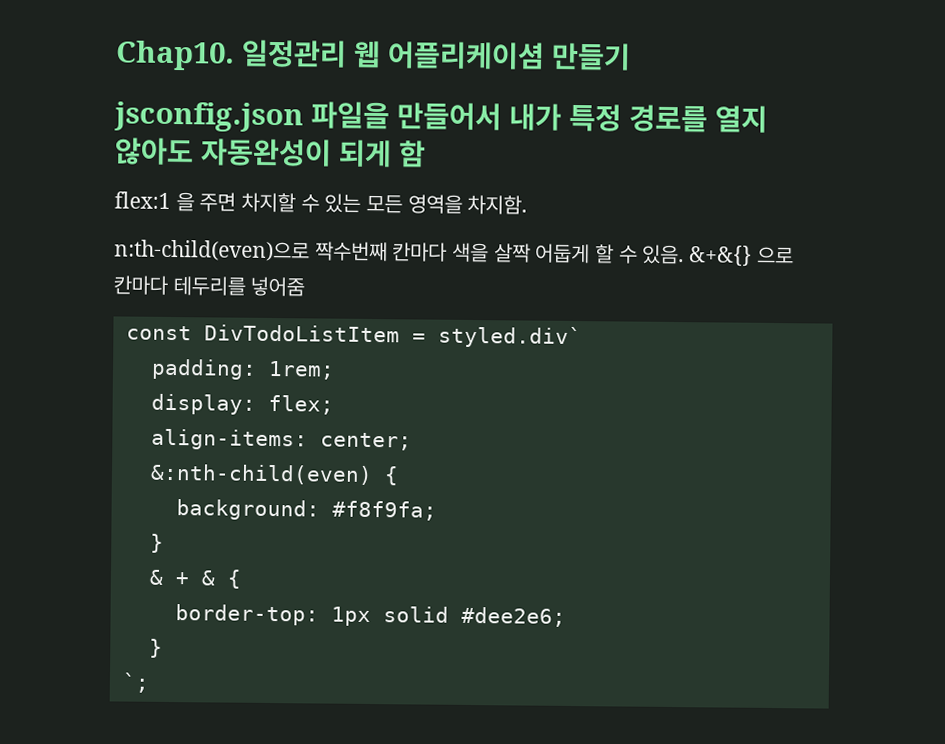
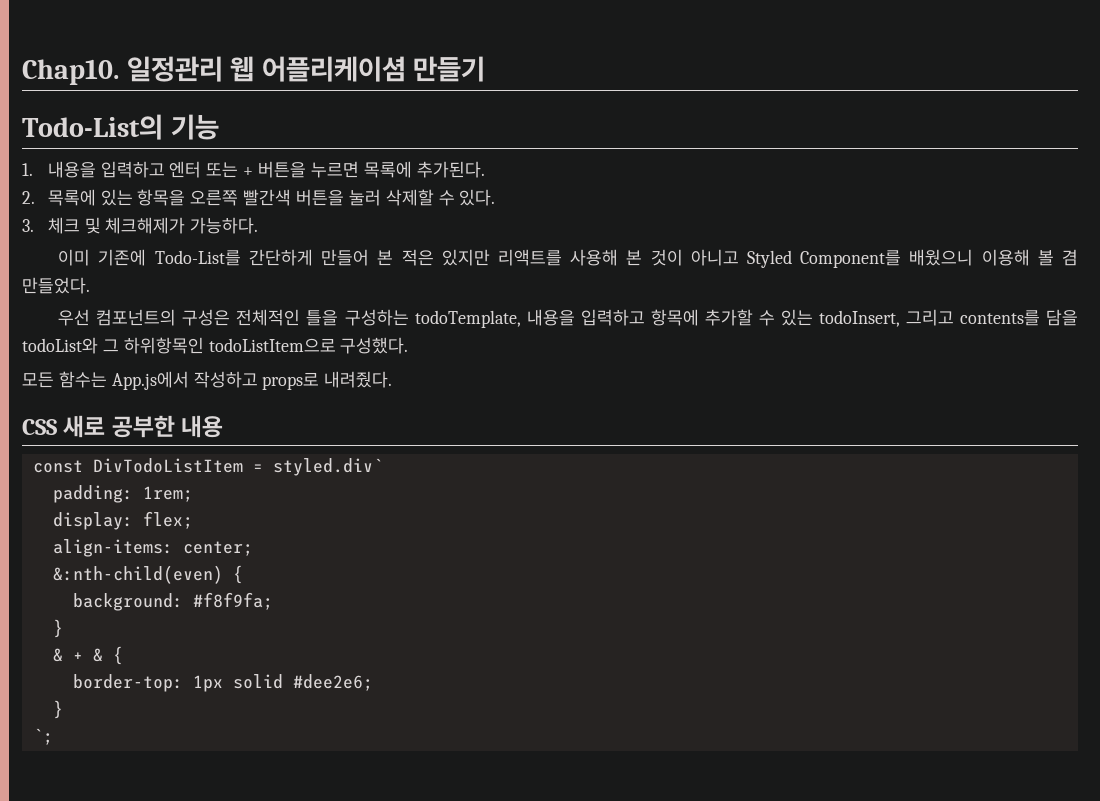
- jsconfig.json 파일을 만들어서 내가 특정 경로를 열지 않아도 자동완성이 되게 함
- flex:1 을 주면 차지할 수 있는 모든 영역을 차지함.
- n:th-child(even)으로 짝수번째 칸마다 색을 살짝 어둡게 할 수 있음. &+&{} 으로 칸마다 테두리를 넣어줌
+ Todo-List의 기능
+ 1. 내용을 입력하고 엔터 또는 + 버튼을 누르면 목록에 추가된다.
+ 2. 목록에 있는 항목을 오른쪽 빨간색 버튼을 눌러 삭제할 수 있다.
+ 3. 체크 및 체크해제가 가능하다.
+ 이미 기존에 Todo-List를 간단하게 만들어 본 적은 있지만 리액트를 사용해 본 것이 아니고 Styled Component를 배웠으니 이용해 볼 겸 만들었다.
+ 우선 컴포넌트의 구성은 전체적인 틀을 구성하는 todoTemplate, 내용을 입력하고 항목에 추가할 수 있는 todoInsert, 그리고 contents를 담을 todoList와 그 하위항목인 todoListItem으로 구성했다.
+ 모든 함수는 App.js에서 작성하고 props로 내려줬다.
+ CSS 새로 공부한 내용

